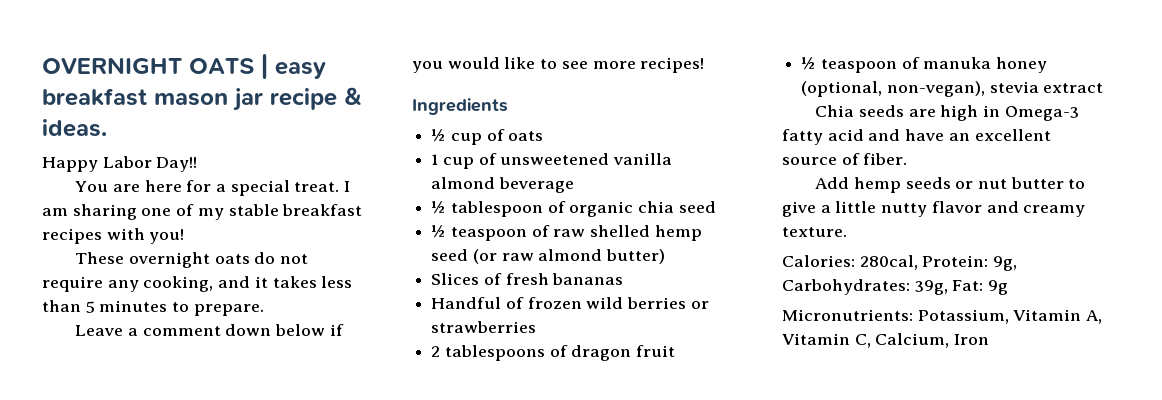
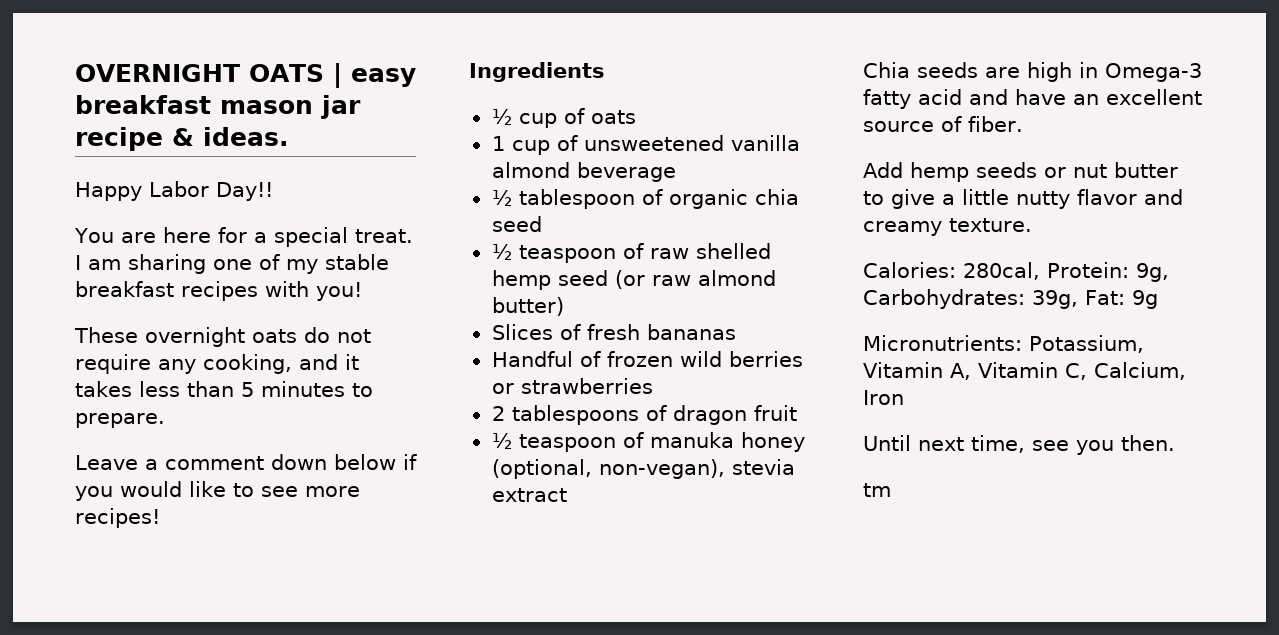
+ Until next time, see you then.
+ tm

